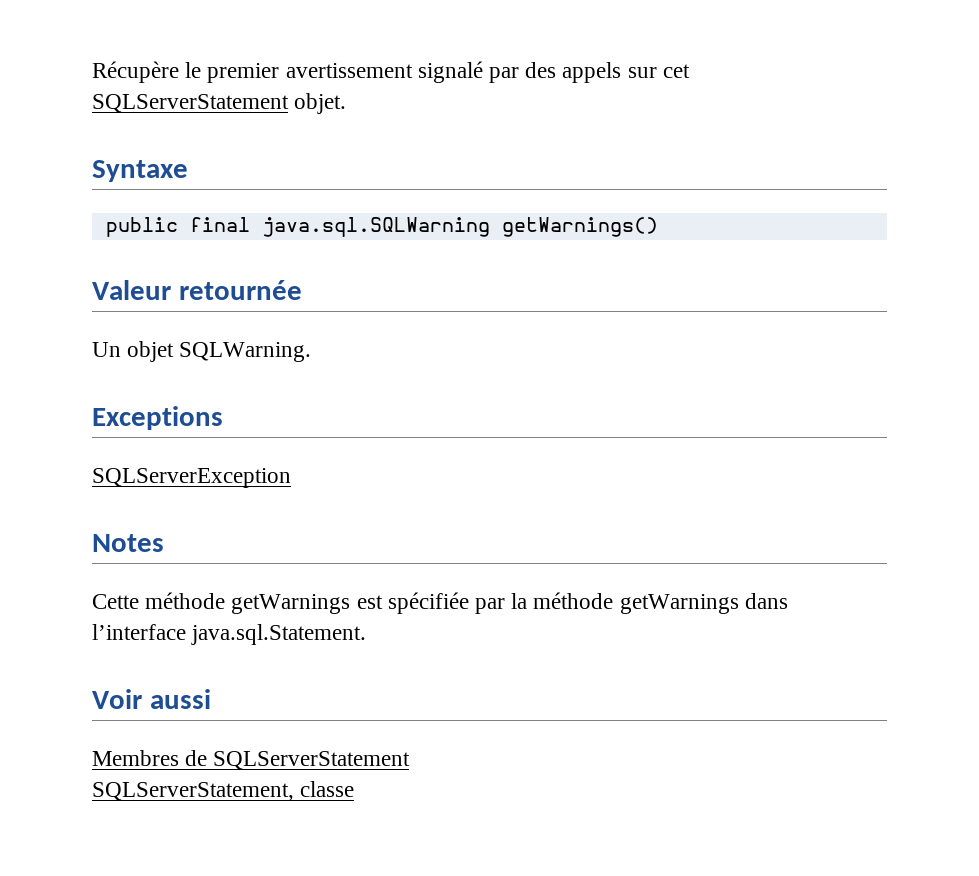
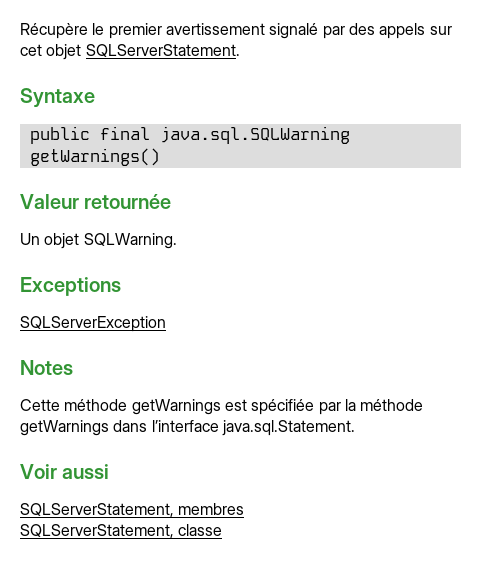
- Récupère le premier avertissement signalé par des appels sur cet SQLServerStatement objet.
+ Récupère le premier avertissement signalé par des appels sur cet objet SQLServerStatement.
- Membres de SQLServerStatement
+ SQLServerStatement, membres

